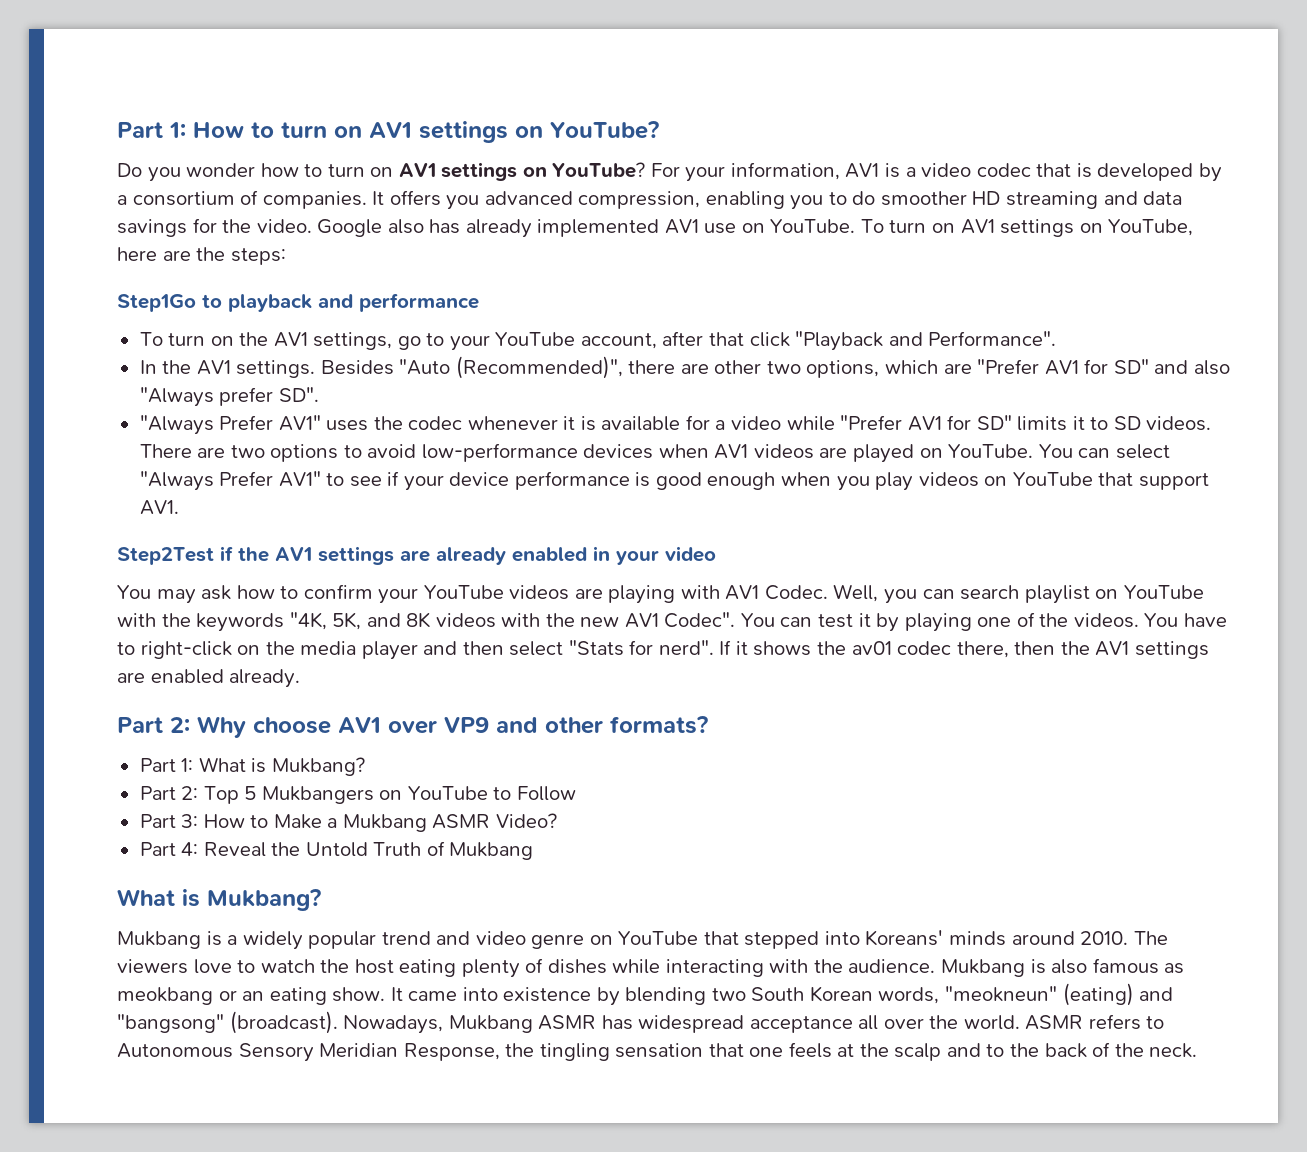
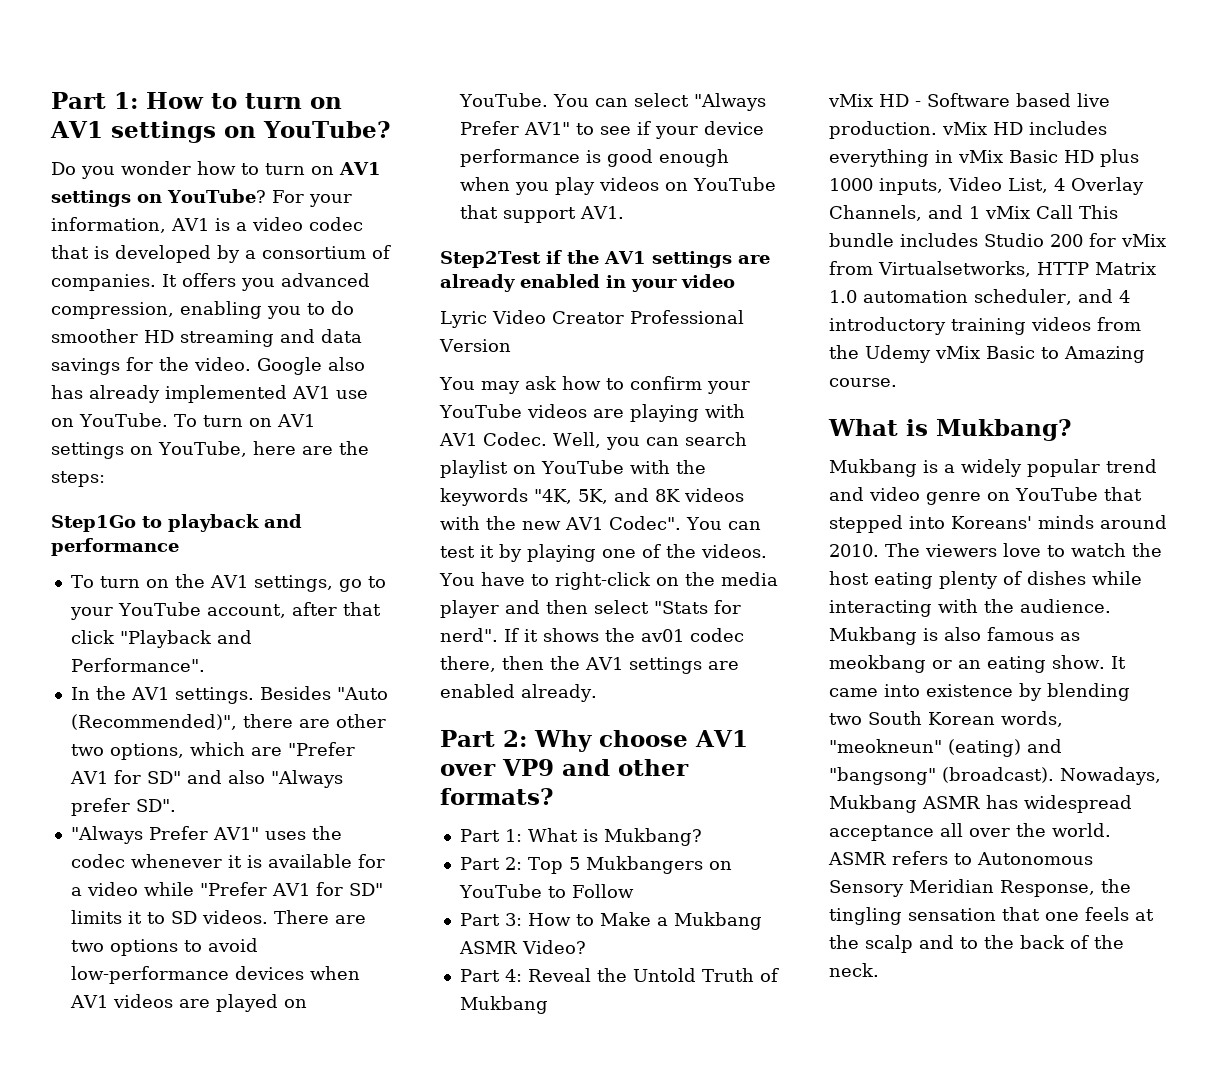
+ Lyric Video Creator Professional Version
+ vMix HD - Software based live production. vMix HD includes everything in vMix Basic HD plus 1000 inputs, Video List, 4 Overlay Channels, and 1 vMix Call This bundle includes Studio 200 for vMix from Virtualsetworks, HTTP Matrix 1.0 automation scheduler, and 4 introductory training videos from the Udemy vMix Basic to Amazing course.

